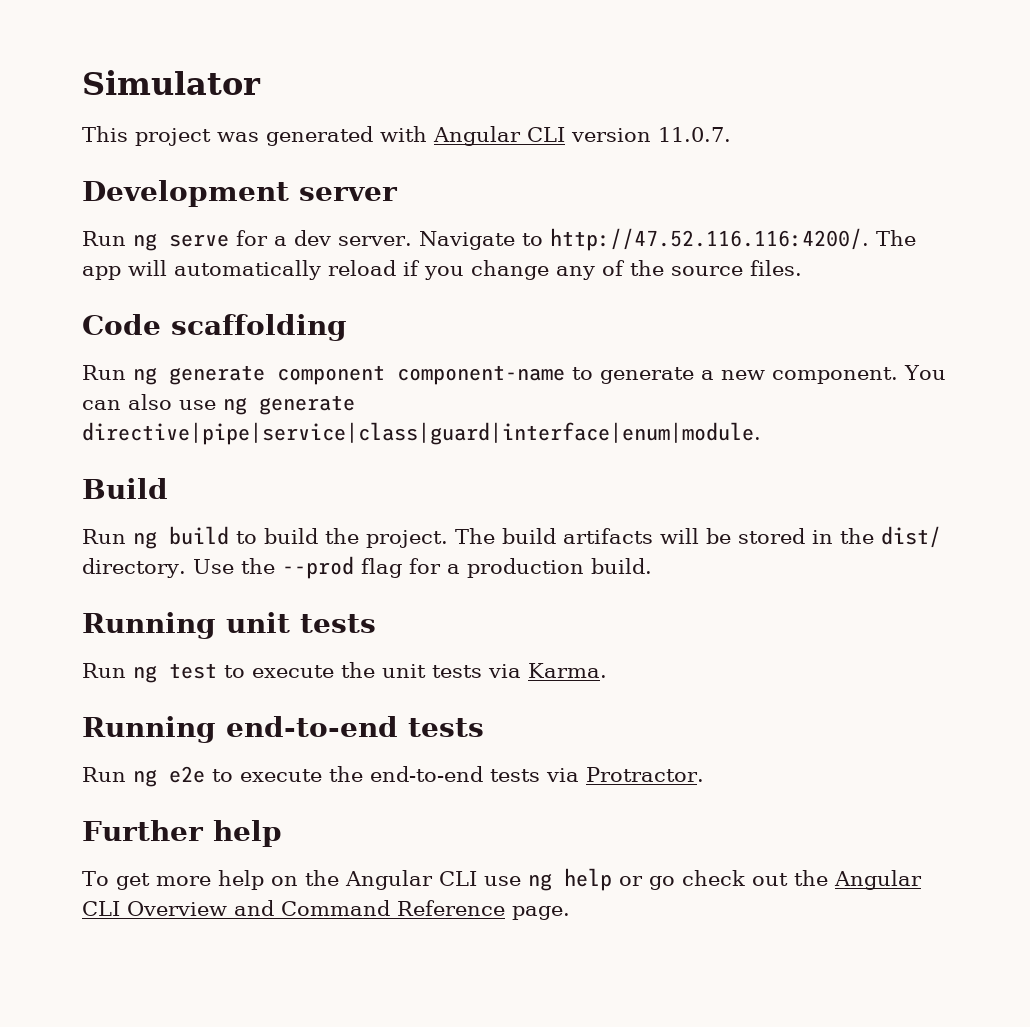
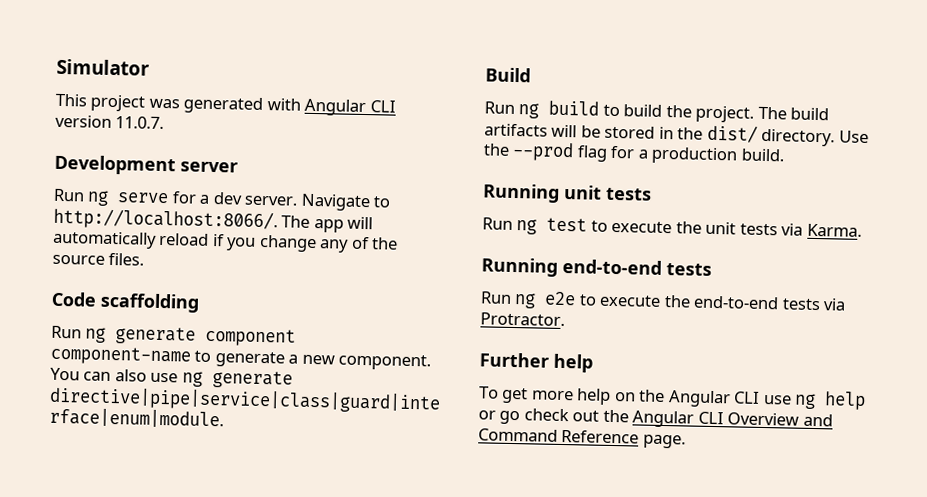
- Navigate to http://47.52.116.116:4200/. The app will automatically reload if you change any of the source files.
+ Navigate to http://localhost:8066/. The app will automatically reload if you change any of the source files.

